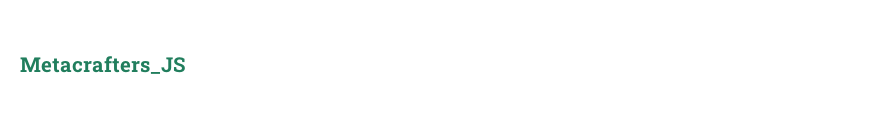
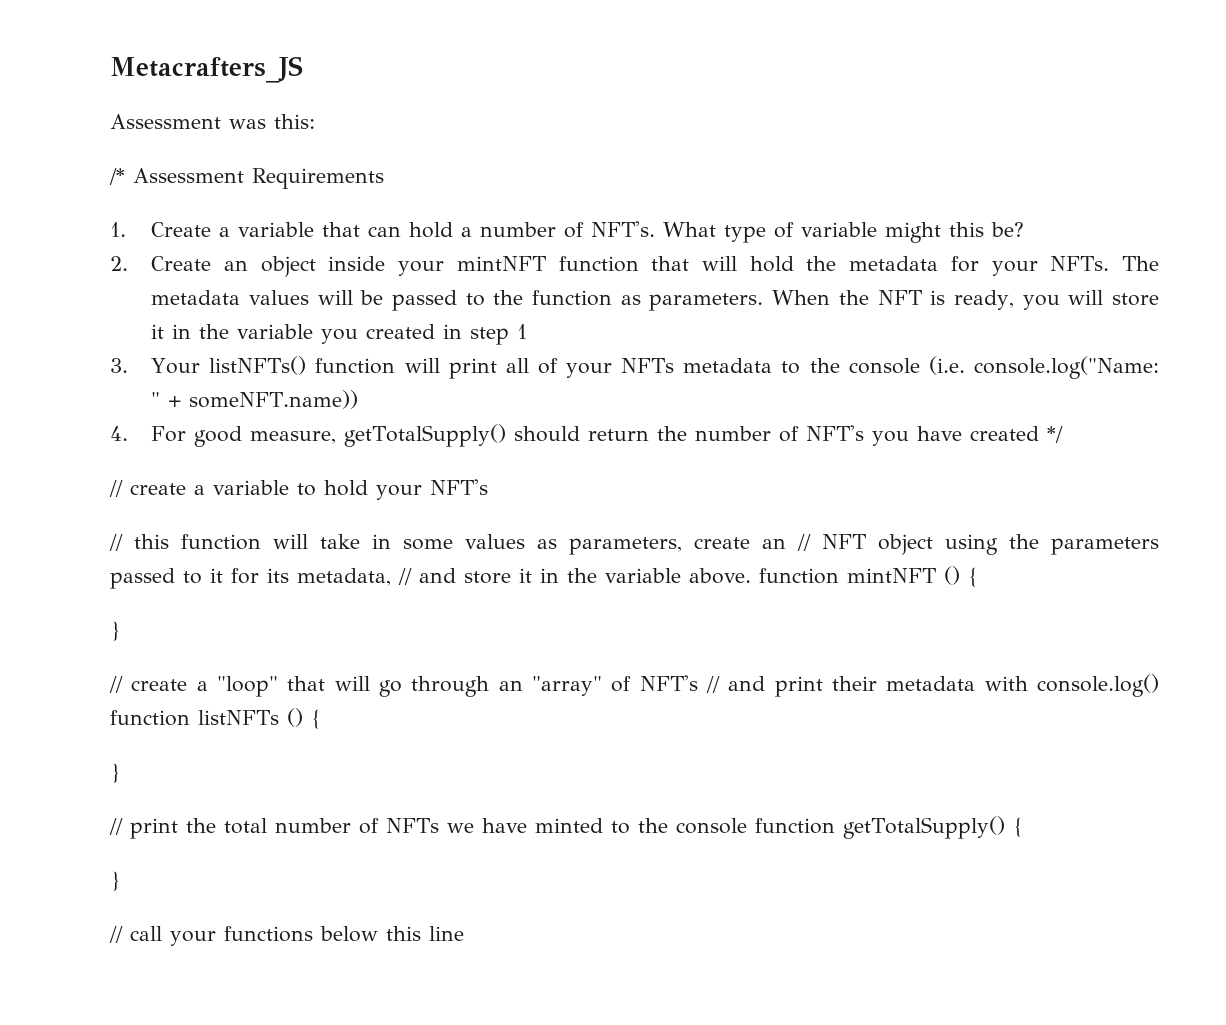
+ Assessment was this:
+ /* Assessment Requirements
+ 1. Create a variable that can hold a number of NFT's. What type of variable might this be?
+ 2. Create an object inside your mintNFT function that will hold the metadata for your NFTs. The metadata values will be passed to the function as parameters. When the NFT is ready, you will store it in the variable you created in step 1
+ 3. Your listNFTs() function will print all of your NFTs metadata to the console (i.e. console.log("Name: " + someNFT.name))
+ 4. For good measure, getTotalSupply() should return the number of NFT's you have created */
+ // create a variable to hold your NFT's
+ // this function will take in some values as parameters, create an // NFT object using the parameters passed to it for its metadata, // and store it in the variable above. function mintNFT () {
+ }
+ // create a "loop" that will go through an "array" of NFT's // and print their metadata with console.log() function listNFTs () {
+ }
+ // print the total number of NFTs we have minted to the console function getTotalSupply() {
+ }
+ // call your functions below this line

